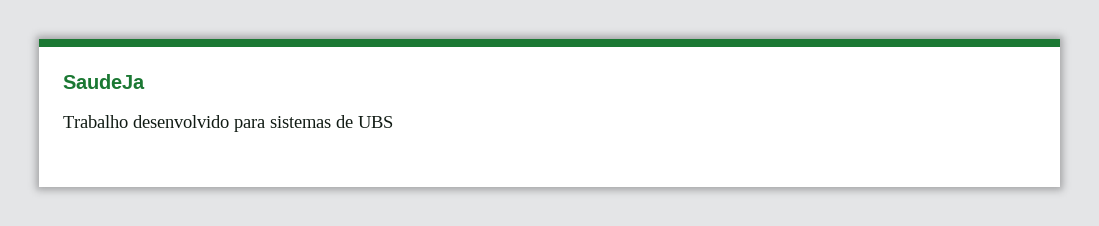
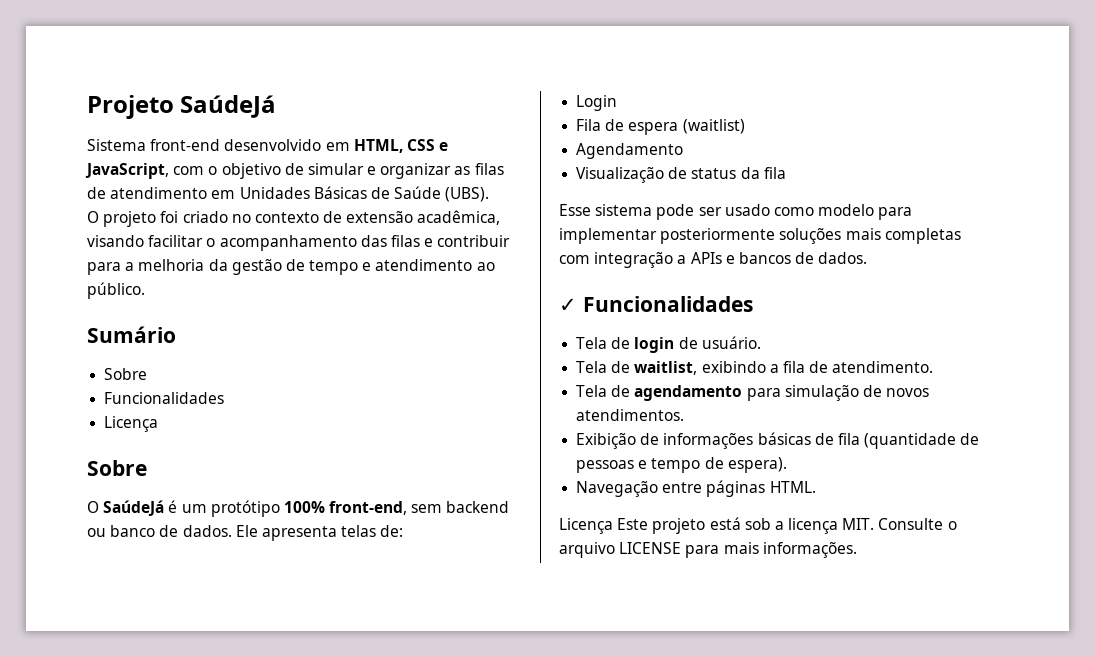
- SaudeJa
- Trabalho desenvolvido para sistemas de UBS
+ Projeto SaúdeJá
+ Sistema front-end desenvolvido em HTML, CSS e JavaScript, com o objetivo de simular e organizar as filas de atendimento em Unidades Básicas de Saúde (UBS).
+ O projeto foi criado no contexto de extensão acadêmica, visando facilitar o acompanhamento das filas e contribuir para a melhoria da gestão de tempo e atendimento ao público.
+ Sumário
+ Sobre
+ Funcionalidades
+ Licença
+ Sobre
+ O SaúdeJá é um protótipo 100% front-end, sem backend ou banco de dados. Ele apresenta telas de:
+ Login
+ Fila de espera (waitlist)
+ Agendamento
+ Visualização de status da fila
+ Esse sistema pode ser usado como modelo para implementar posteriormente soluções mais completas com integração a APIs e bancos de dados.
+ ✓ Funcionalidades
+ Tela de login de usuário.
+ Tela de waitlist, exibindo a fila de atendimento.
+ Tela de agendamento para simulação de novos atendimentos.
+ Exibição de informações básicas de fila (quantidade de pessoas e tempo de espera).
+ Navegação entre páginas HTML.
+ Licença Este projeto está sob a licença MIT. Consulte o arquivo LICENSE para mais informações.

